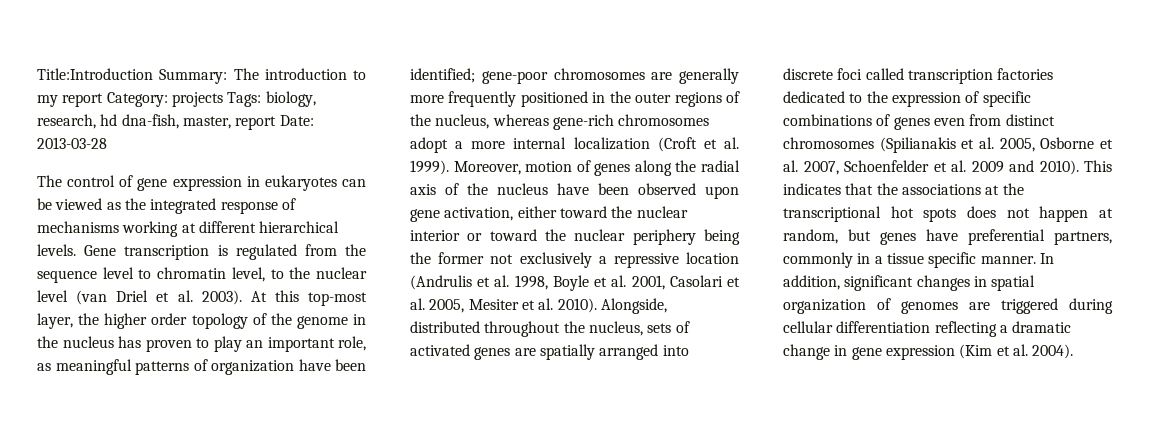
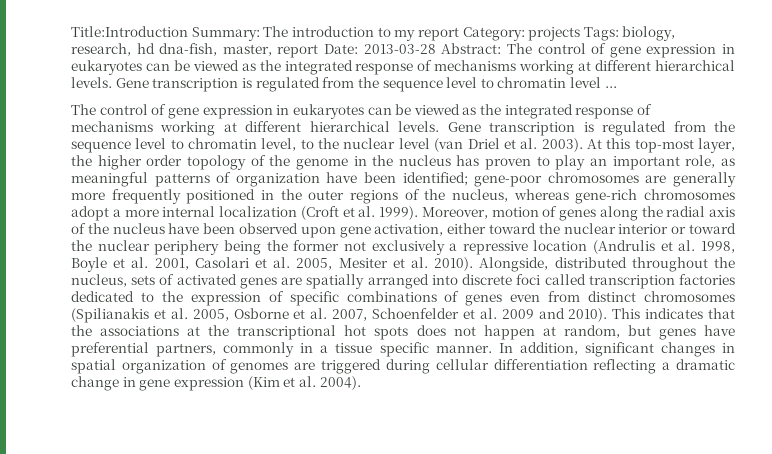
- Title:Introduction Summary: The introduction to my report Category: projects Tags: biology, research, hd dna-fish, master, report Date: 2013-03-28
+ Title:Introduction Summary: The introduction to my report Category: projects Tags: biology, research, hd dna-fish, master, report Date: 2013-03-28 Abstract: The control of gene expression in eukaryotes can be viewed as the integrated response of mechanisms working at different hierarchical levels. Gene transcription is regulated from the sequence level to chromatin level ...

